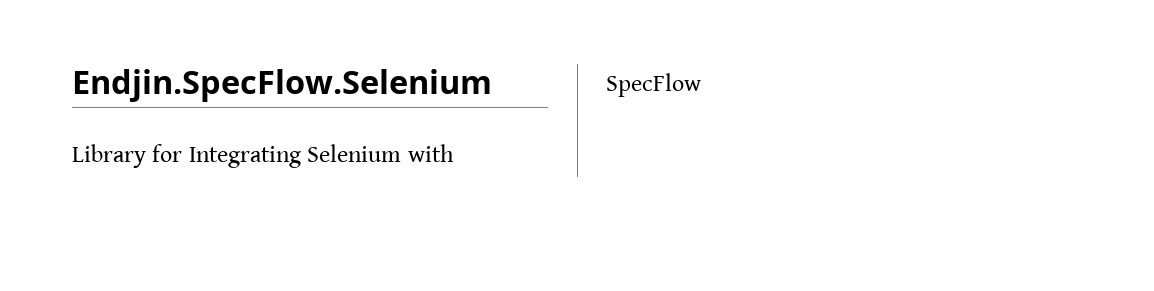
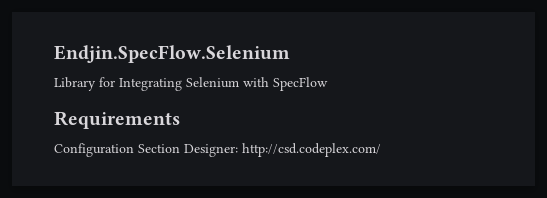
+ Requirements
+ Configuration Section Designer: http://csd.codeplex.com/

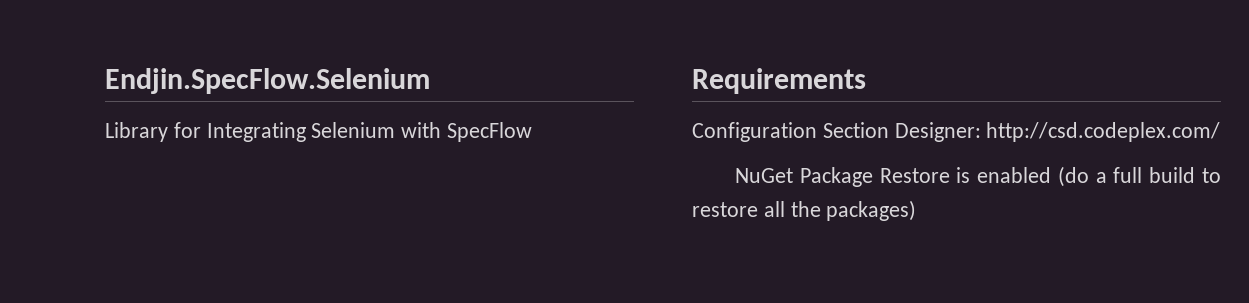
+ NuGet Package Restore is enabled (do a full build to restore all the packages)

